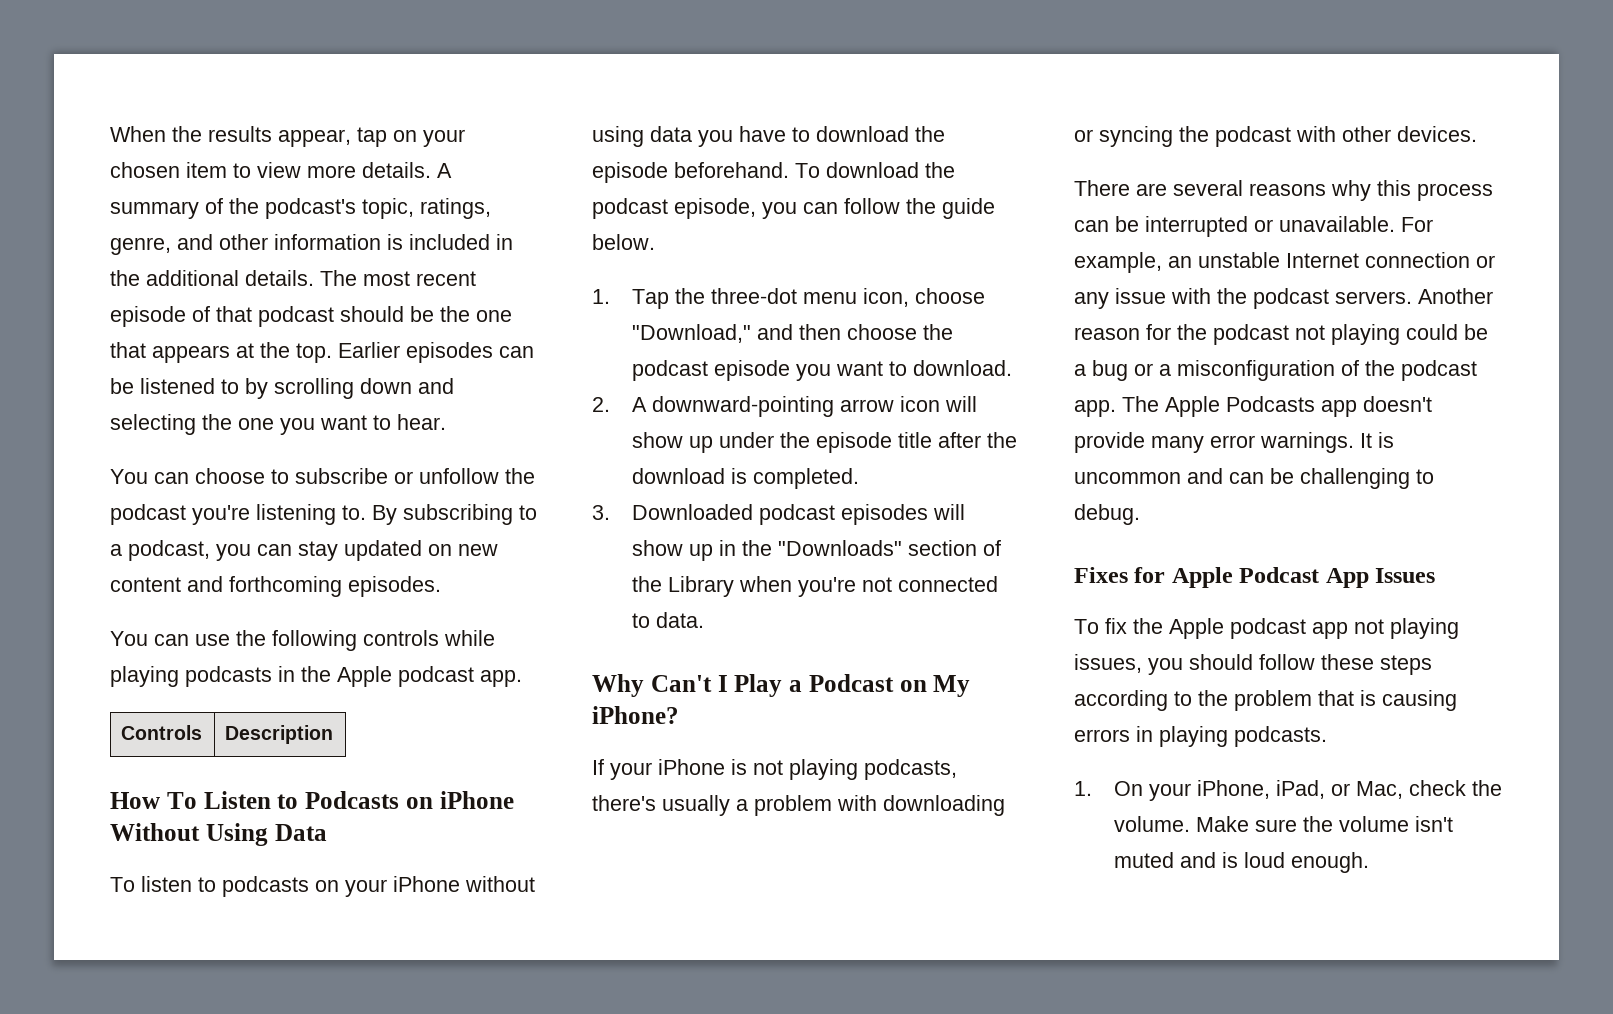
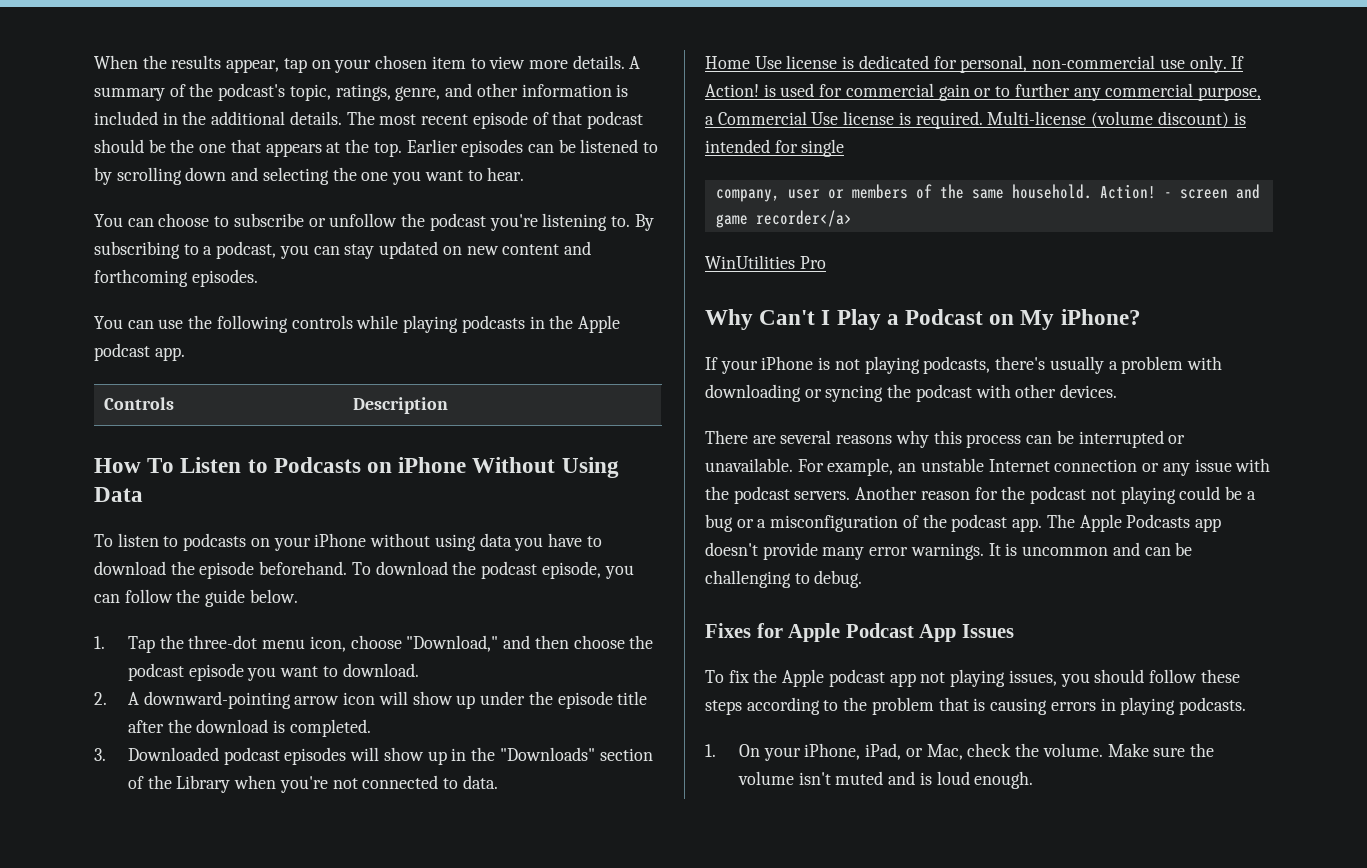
+ Home Use license is dedicated for personal, non-commercial use only. If Action! is used for commercial gain or to further any commercial purpose, a Commercial Use license is required. Multi-license (volume discount) is intended for single
+ company, user or members of the same household. Action! - screen and game recorder</a>
+ WinUtilities Pro

